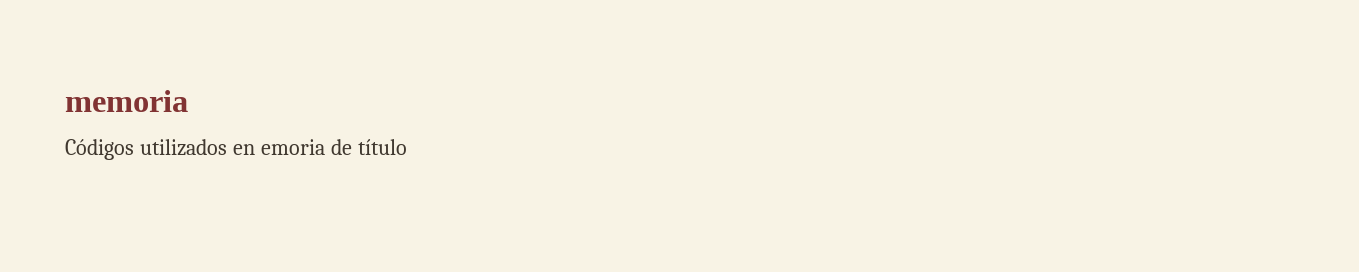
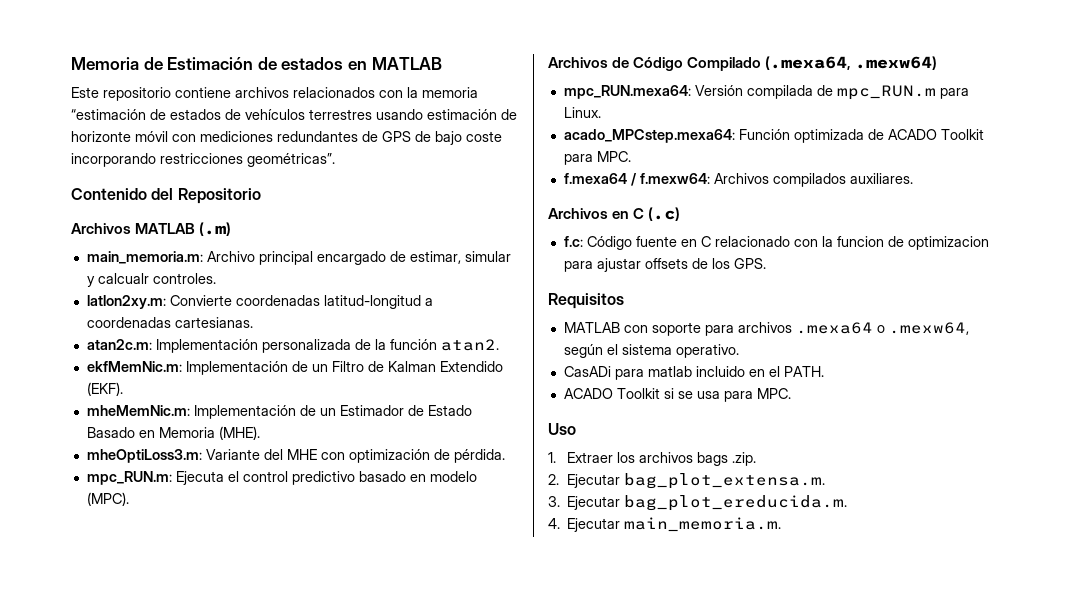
- memoria
- Códigos utilizados en emoria de título
+ Memoria de Estimación de estados en MATLAB
+ Este repositorio contiene archivos relacionados con la memoria “estimación de estados de vehículos terrestres usando estimación de horizonte móvil con mediciones redundantes de GPS de bajo coste incorporando restricciones geométricas”.
+ Contenido del Repositorio
+ Archivos MATLAB (.m)
+ main_memoria.m: Archivo principal encargado de estimar, simular y calcualr controles.
+ latlon2xy.m: Convierte coordenadas latitud-longitud a coordenadas cartesianas.
+ atan2c.m: Implementación personalizada de la función atan2.
+ ekfMemNic.m: Implementación de un Filtro de Kalman Extendido (EKF).
+ mheMemNic.m: Implementación de un Estimador de Estado Basado en Memoria (MHE).
+ mheOptiLoss3.m: Variante del MHE con optimización de pérdida.
+ mpc_RUN.m: Ejecuta el control predictivo basado en modelo (MPC).
+ Archivos de Código Compilado (.mexa64, .mexw64)
+ mpc_RUN.mexa64: Versión compilada de mpc_RUN.m para Linux.
+ acado_MPCstep.mexa64: Función optimizada de ACADO Toolkit para MPC.
+ f.mexa64 / f.mexw64: Archivos compilados auxiliares.
+ Archivos en C (.c)
+ f.c: Código fuente en C relacionado con la funcion de optimizacion para ajustar offsets de los GPS.
+ Requisitos
+ MATLAB con soporte para archivos .mexa64 o .mexw64, según el sistema operativo.
+ CasADi para matlab incluido en el PATH.
+ ACADO Toolkit si se usa para MPC.
+ Uso
+ 1. Extraer los archivos bags .zip.
+ 2. Ejecutar bag_plot_extensa.m.
+ 3. Ejecutar bag_plot_ereducida.m.
+ 4. Ejecutar main_memoria.m.

